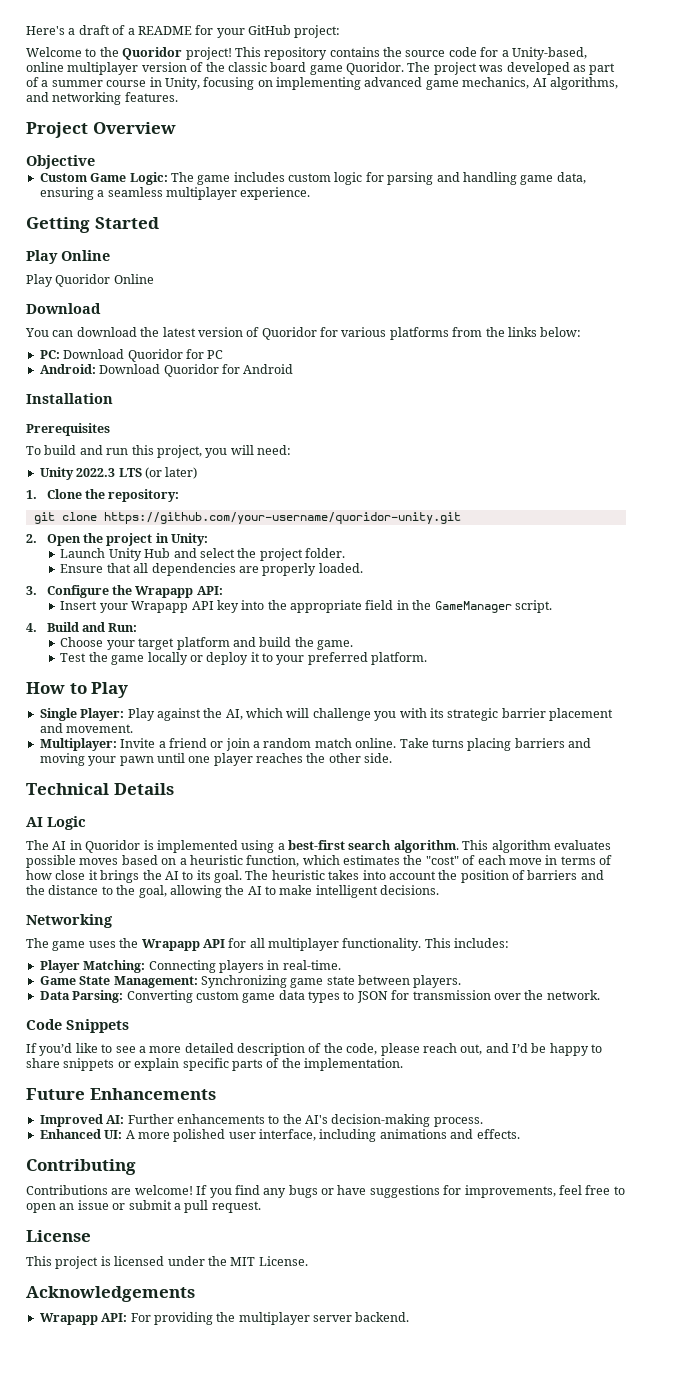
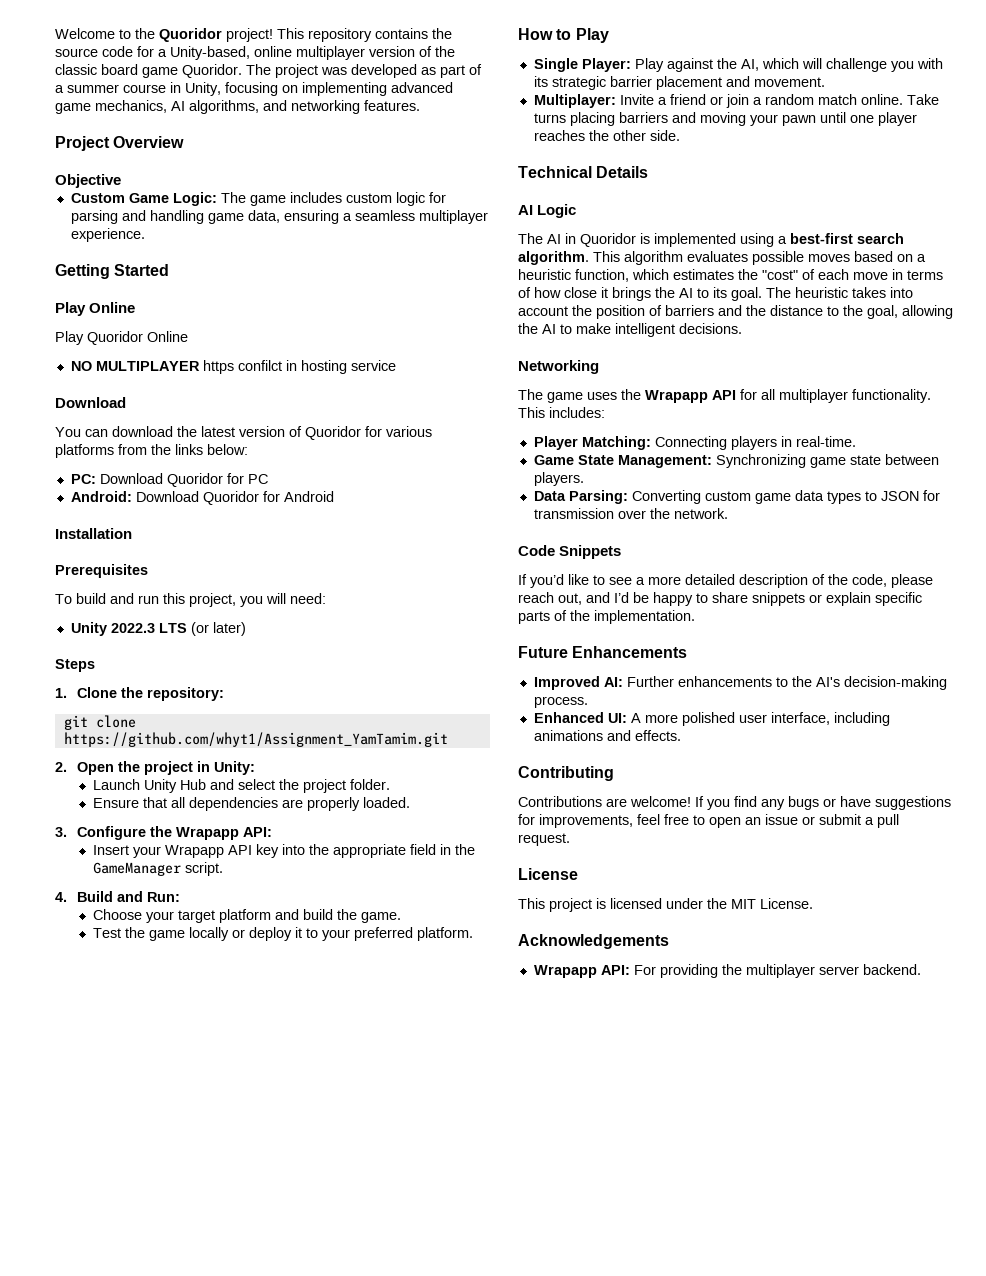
- Here's a draft of a README for your GitHub project:
+ NO MULTIPLAYER https confilct in hosting service
+ Steps
- git clone https://github.com/your-username/quoridor-unity.git
+ git clone https://github.com/whyt1/Assignment_YamTamim.git

